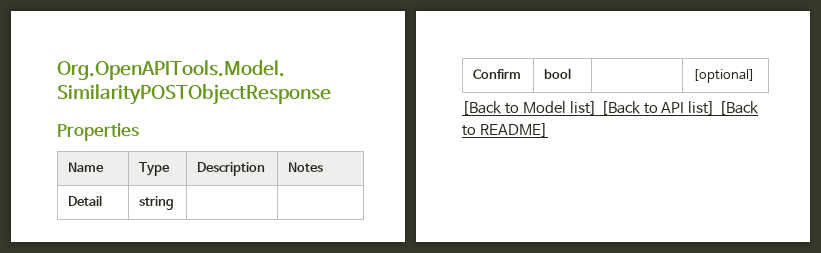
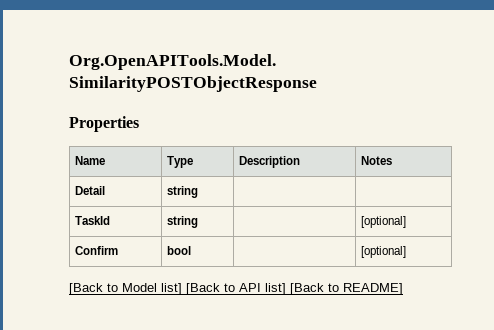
+ TaskId | string | | [optional]

